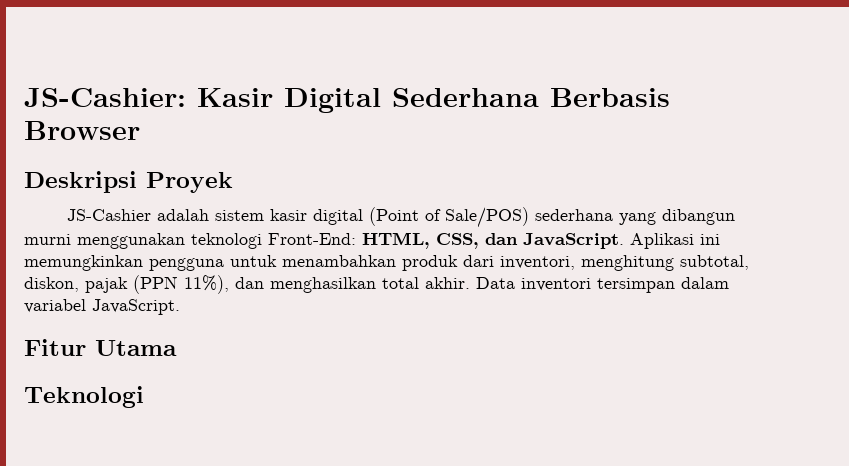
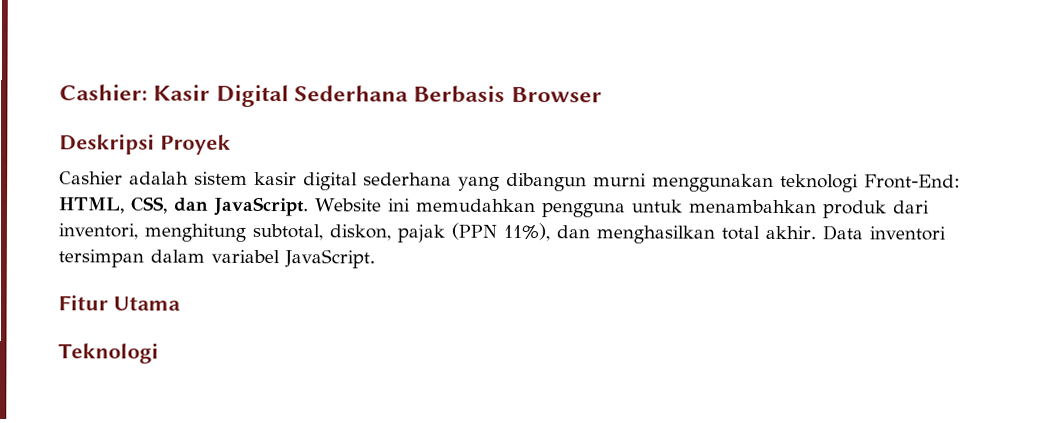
- JS-Cashier: Kasir Digital Sederhana Berbasis Browser
+ Cashier: Kasir Digital Sederhana Berbasis Browser
- JS-Cashier adalah sistem kasir digital (Point of Sale/POS) sederhana yang dibangun murni menggunakan teknologi Front-End: HTML, CSS, dan JavaScript.
+ Cashier adalah sistem kasir digital sederhana yang dibangun murni menggunakan teknologi Front-End: HTML, CSS, dan JavaScript.
- Aplikasi ini memungkinkan pengguna untuk menambahkan produk dari inventori, menghitung subtotal, diskon, pajak (PPN 11%), dan menghasilkan total akhir.
+ Website ini memudahkan pengguna untuk menambahkan produk dari inventori, menghitung subtotal, diskon, pajak (PPN 11%), dan menghasilkan total akhir.

